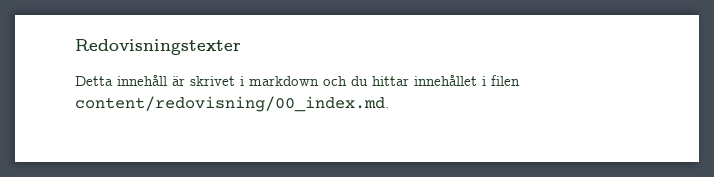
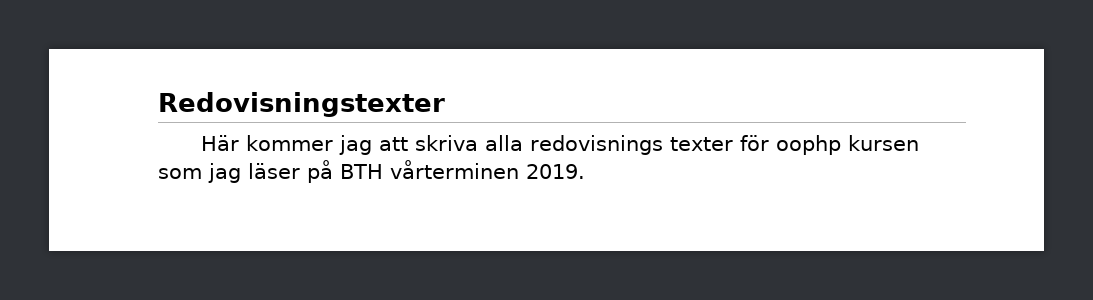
- Detta innehåll är skrivet i markdown och du hittar innehållet i filen content/redovisning/00_index.md.
+ Här kommer jag att skriva alla redovisnings texter för oophp kursen som jag läser på BTH vårterminen 2019.

